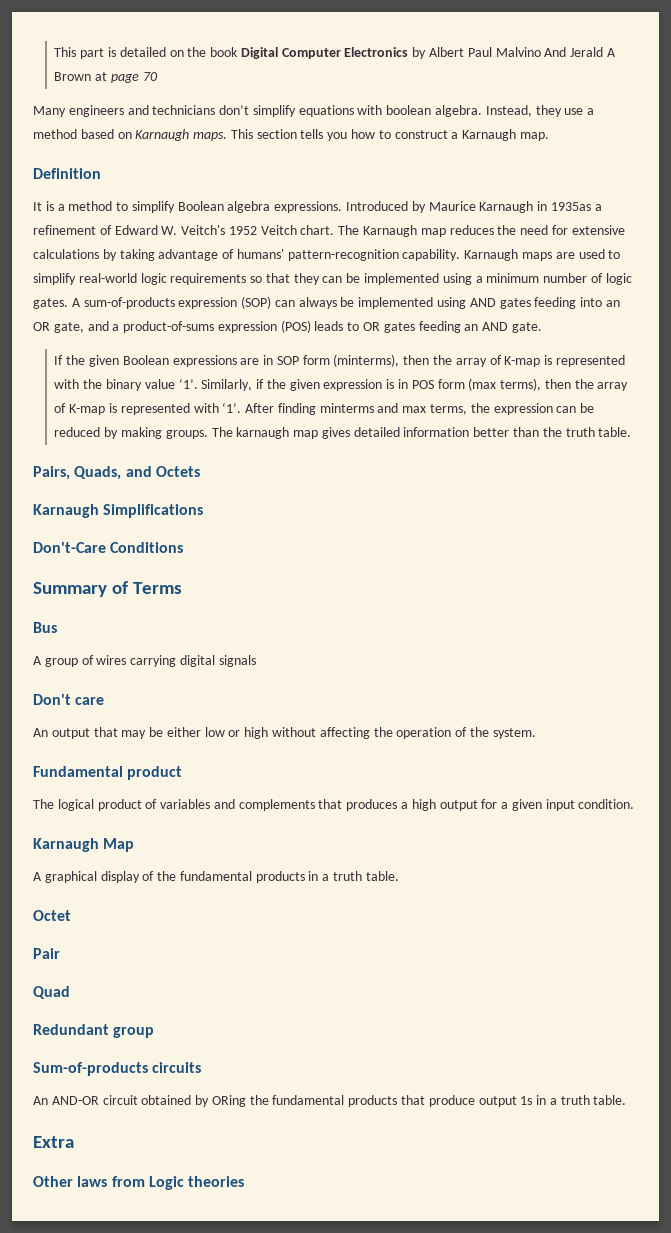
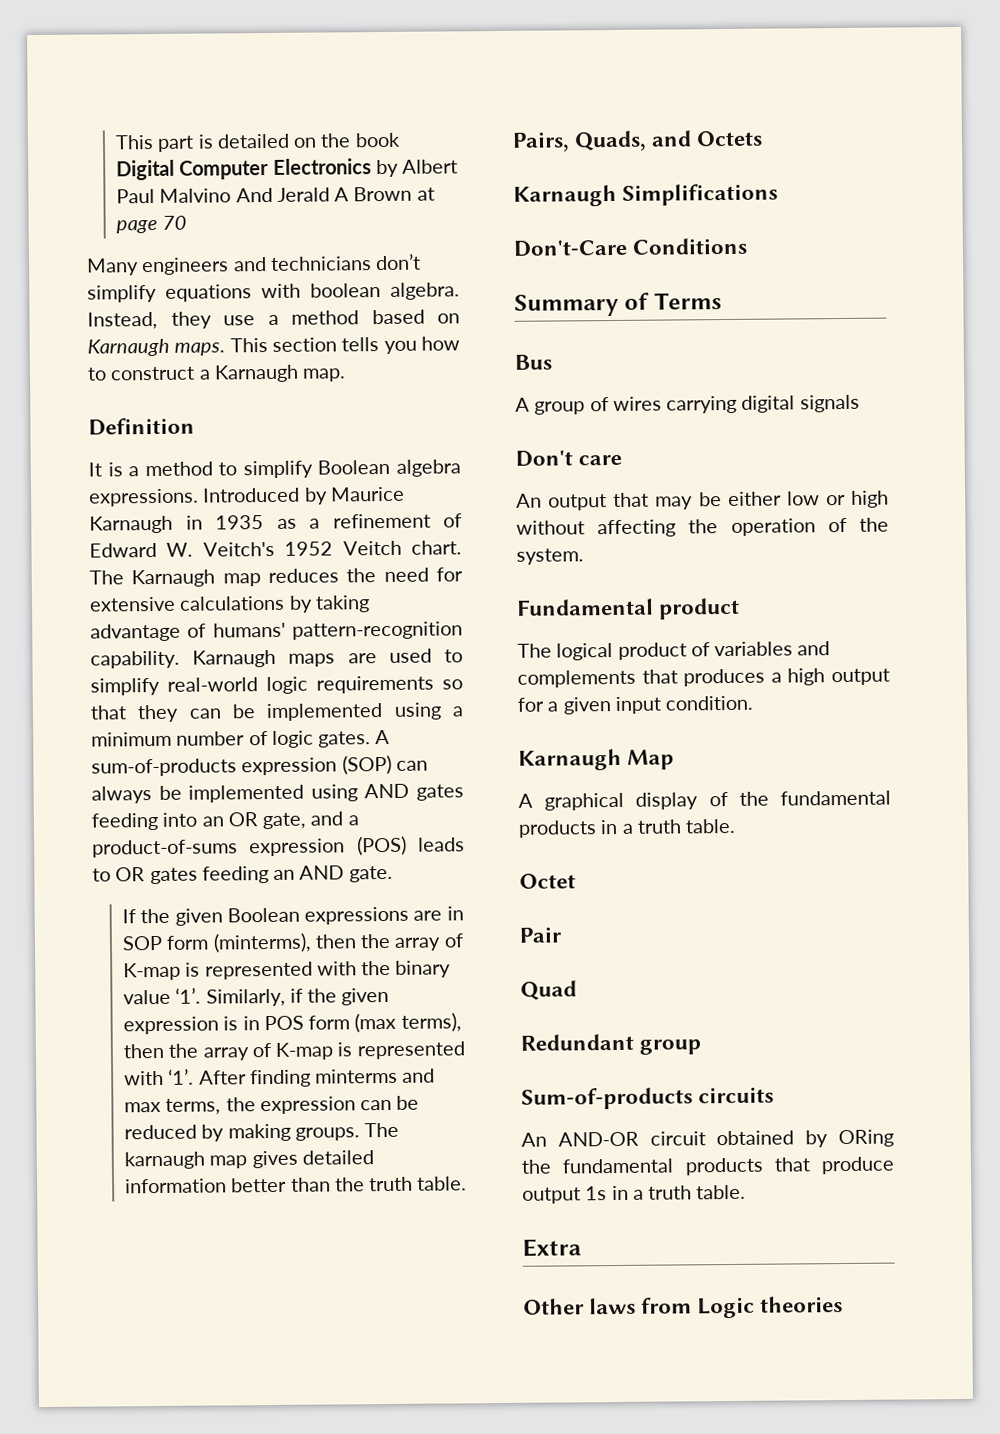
- Introduced by Maurice Karnaugh in 1935as a refinement of Edward W. Veitch's 1952 Veitch chart.
+ Introduced by Maurice Karnaugh in 1935 as a refinement of Edward W. Veitch's 1952 Veitch chart.

